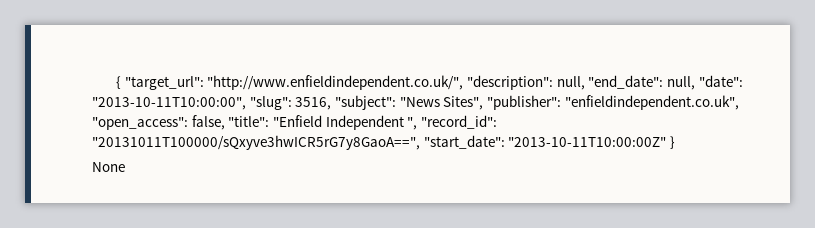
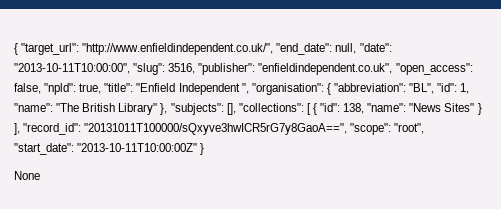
- { "target_url": "http://www.enfieldindependent.co.uk/", "description": null, "end_date": null, "date": "2013-10-11T10:00:00", "slug": 3516, "subject": "News Sites", "publisher": "enfieldindependent.co.uk", "open_access": false, "title": "Enfield Independent ", "record_id": "20131011T100000/sQxyve3hwICR5rG7y8GaoA==", "start_date": "2013-10-11T10:00:00Z" }
+ { "target_url": "http://www.enfieldindependent.co.uk/", "end_date": null, "date": "2013-10-11T10:00:00", "slug": 3516, "publisher": "enfieldindependent.co.uk", "open_access": false, "npld": true, "title": "Enfield Independent ", "organisation": { "abbreviation": "BL", "id": 1, "name": "The British Library" }, "subjects": [], "collections": [ { "id": 138, "name": "News Sites" } ], "record_id": "20131011T100000/sQxyve3hwICR5rG7y8GaoA==", "scope": "root", "start_date": "2013-10-11T10:00:00Z" }

